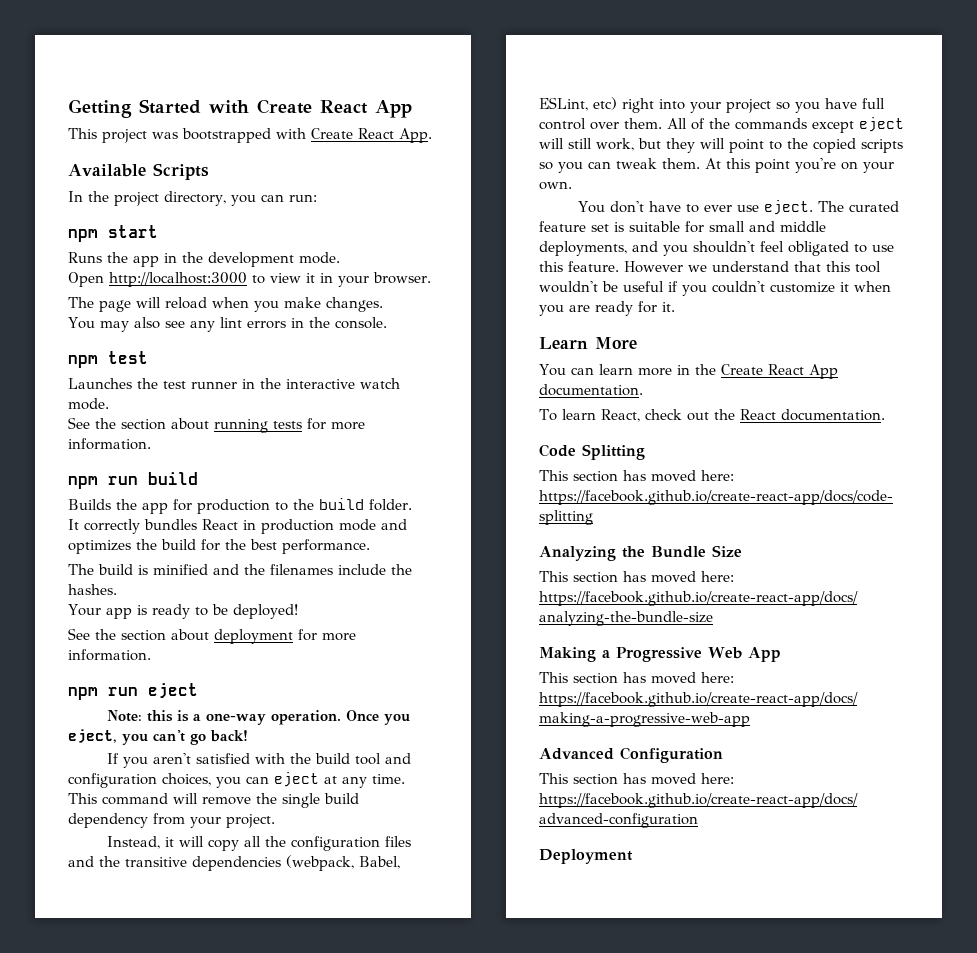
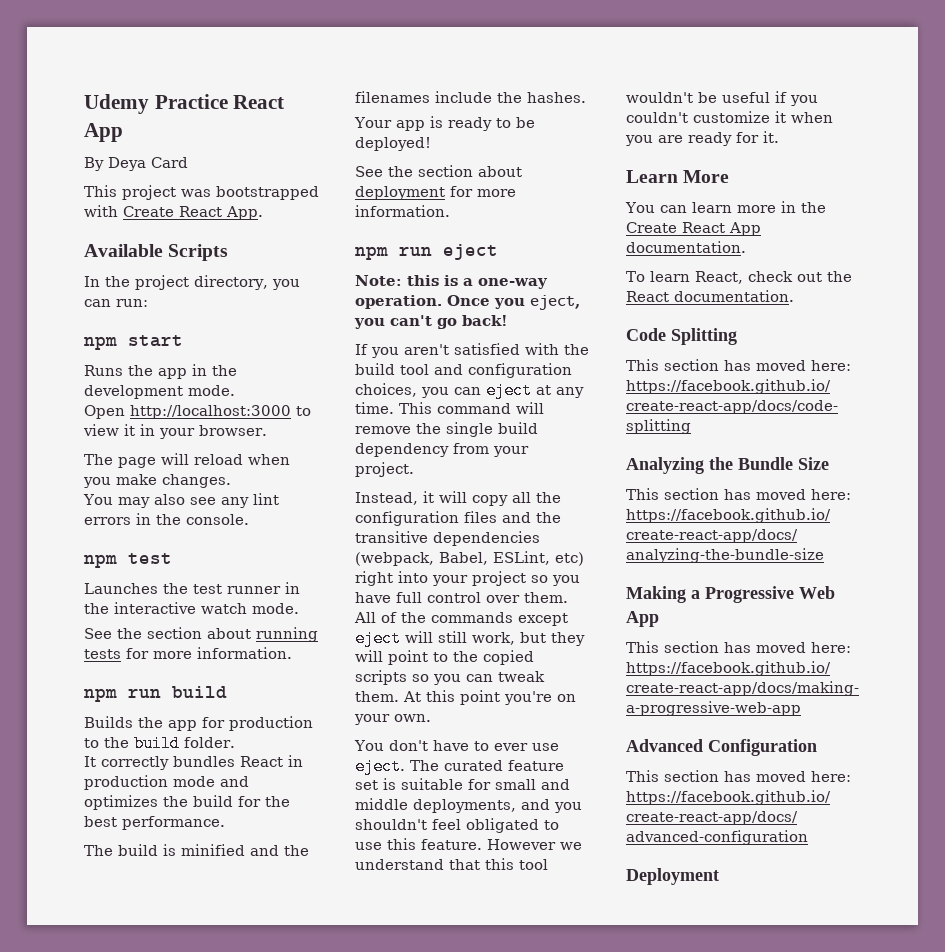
- Getting Started with Create React App
+ Udemy Practice React App
+ By Deya Card

